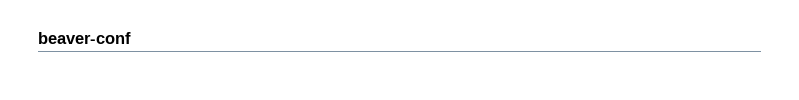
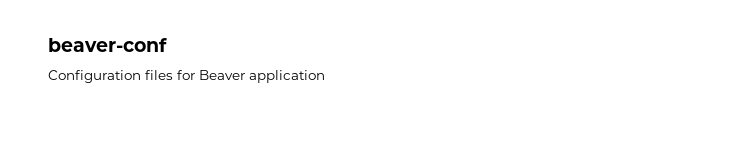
+ Configuration files for Beaver application

